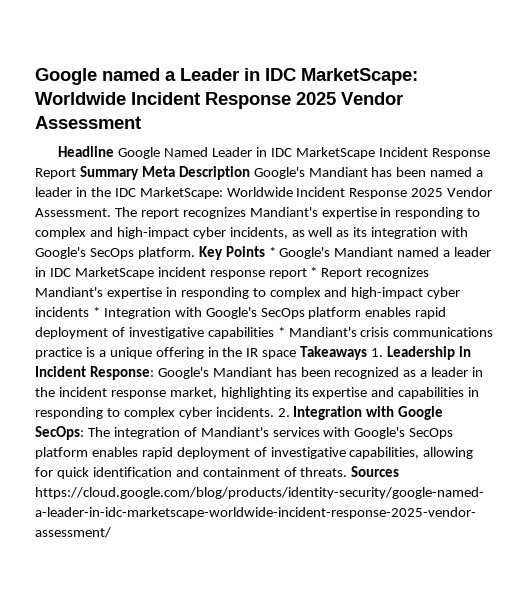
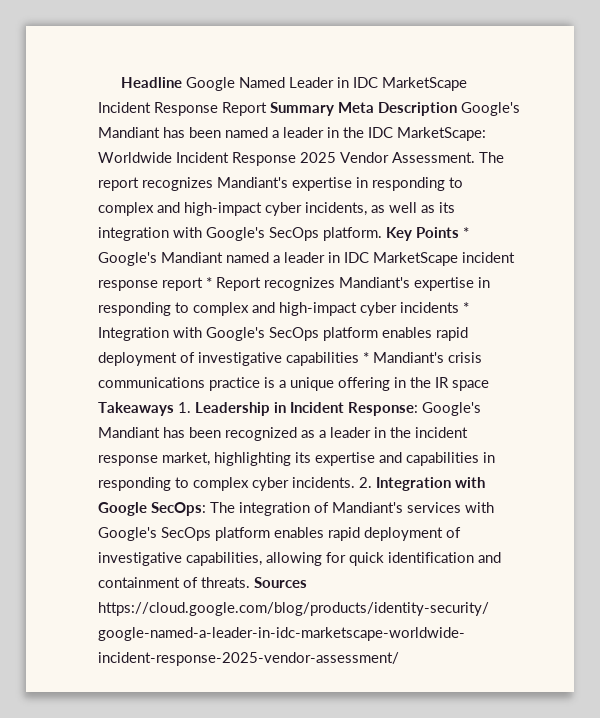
- Google named a Leader in IDC MarketScape: Worldwide Incident Response 2025 Vendor Assessment

